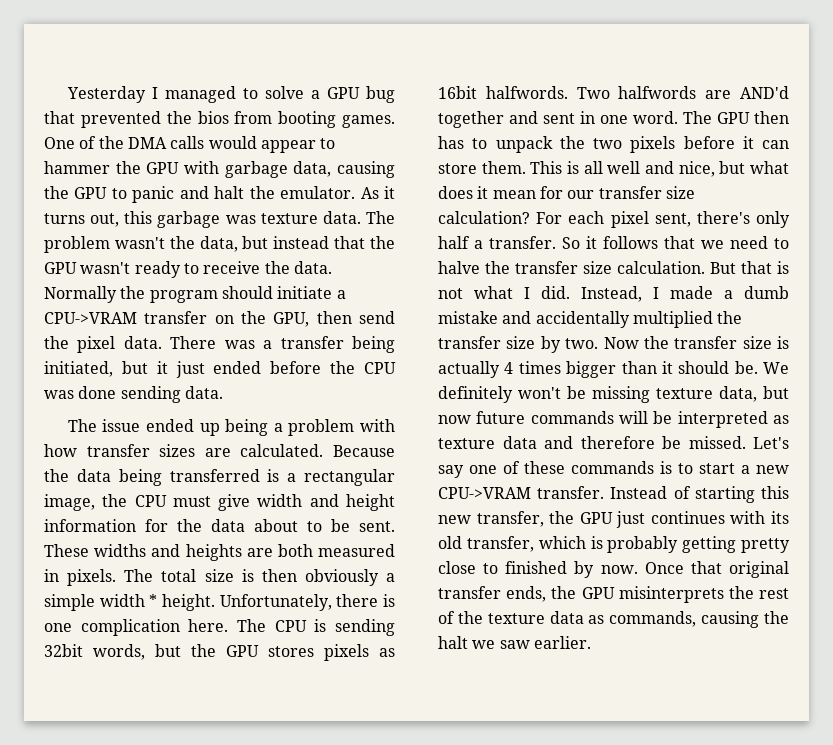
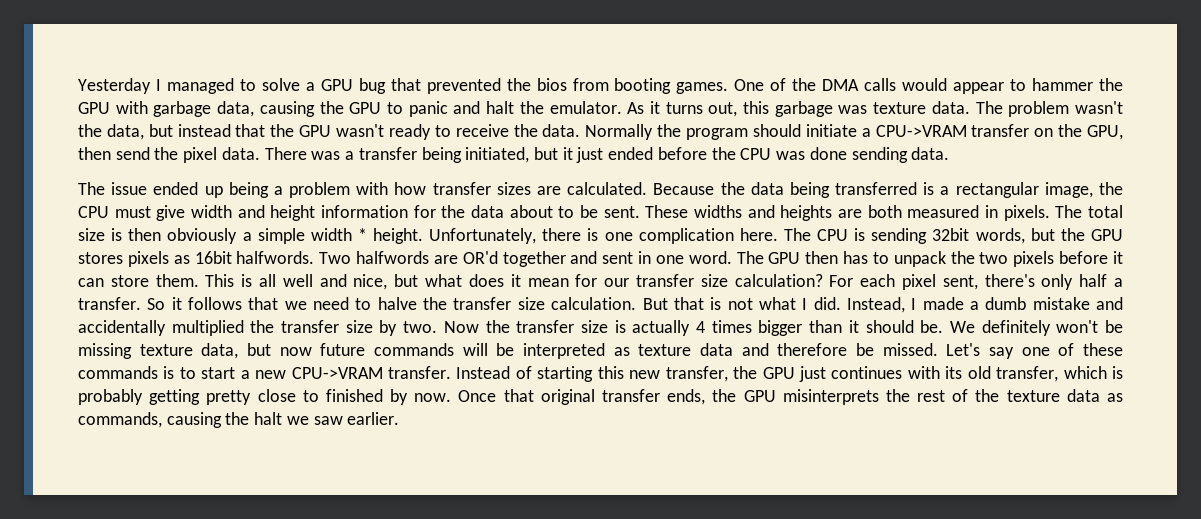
- Two halfwords are AND'd together and sent in one word.
+ Two halfwords are OR'd together and sent in one word.

